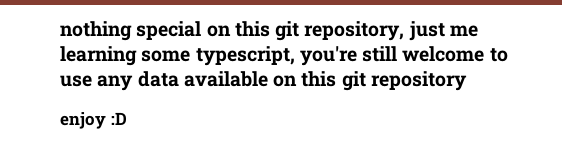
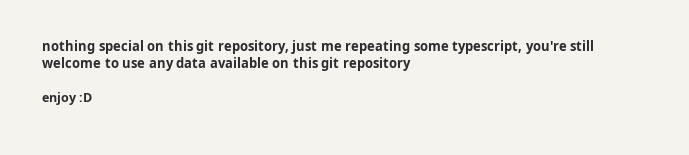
- nothing special on this git repository, just me learning some typescript, you're still welcome to use any data available on this git repository
+ nothing special on this git repository, just me repeating some typescript, you're still welcome to use any data available on this git repository

